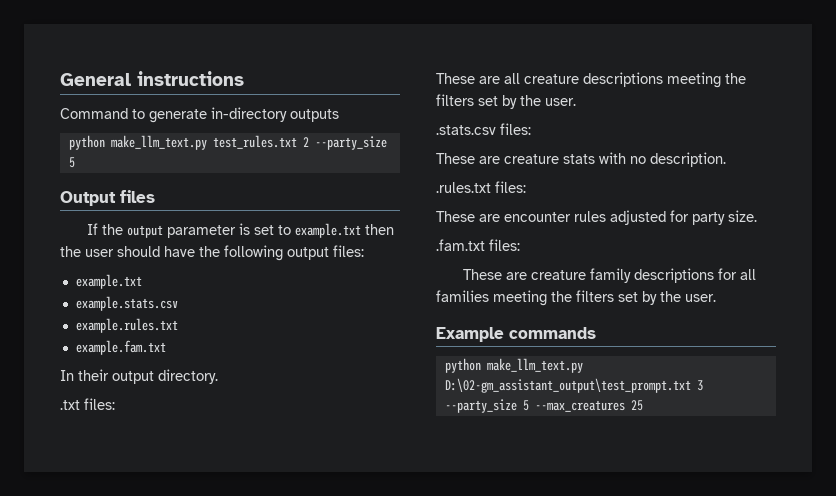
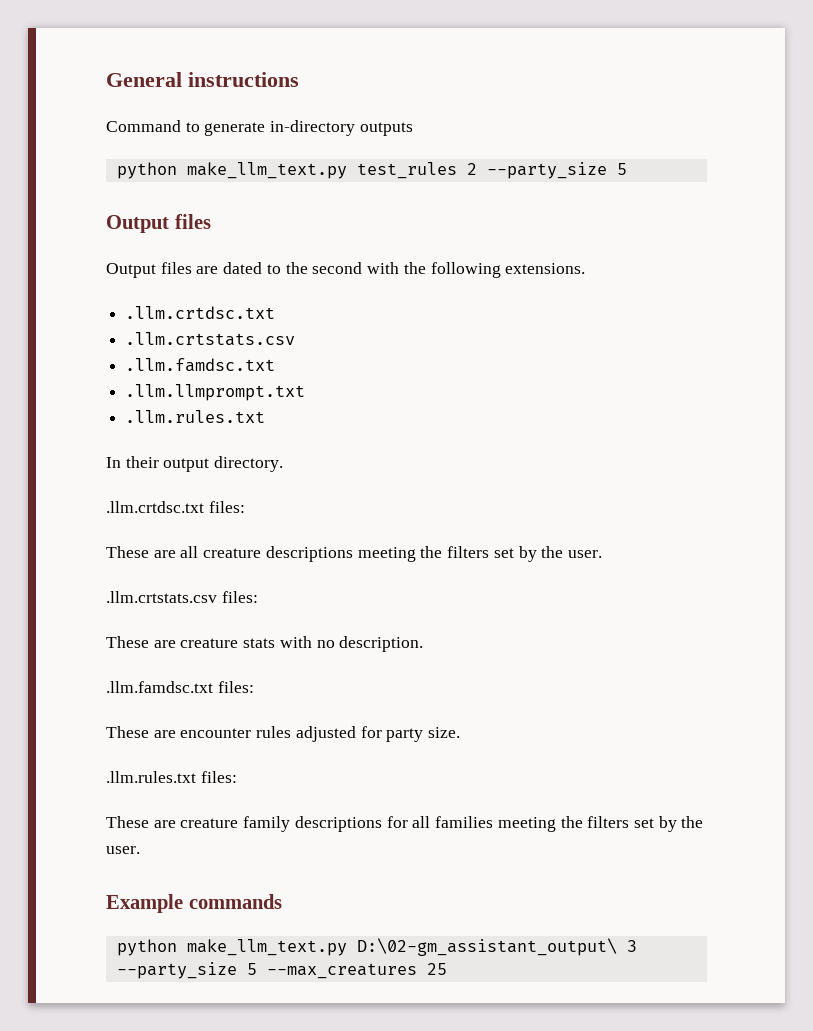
- python make_llm_text.py test_rules.txt 2 --party_size 5
+ python make_llm_text.py test_rules 2 --party_size 5
- If the output parameter is set to example.txt then the user should have the following output files:
- example.txt
- example.stats.csv
- example.rules.txt
- example.fam.txt
+ Output files are dated to the second with the following extensions.
+ .llm.crtdsc.txt
+ .llm.crtstats.csv
+ .llm.famdsc.txt
+ .llm.llmprompt.txt
+ .llm.rules.txt
- .txt files:
+ .llm.crtdsc.txt files:
- .stats.csv files:
+ .llm.crtstats.csv files:
- .rules.txt files:
+ .llm.famdsc.txt files:
- .fam.txt files:
+ .llm.rules.txt files:
- python make_llm_text.py D:\02-gm_assistant_output\test_prompt.txt 3 --party_size 5 --max_creatures 25
+ python make_llm_text.py D:\02-gm_assistant_output\ 3 --party_size 5 --max_creatures 25

